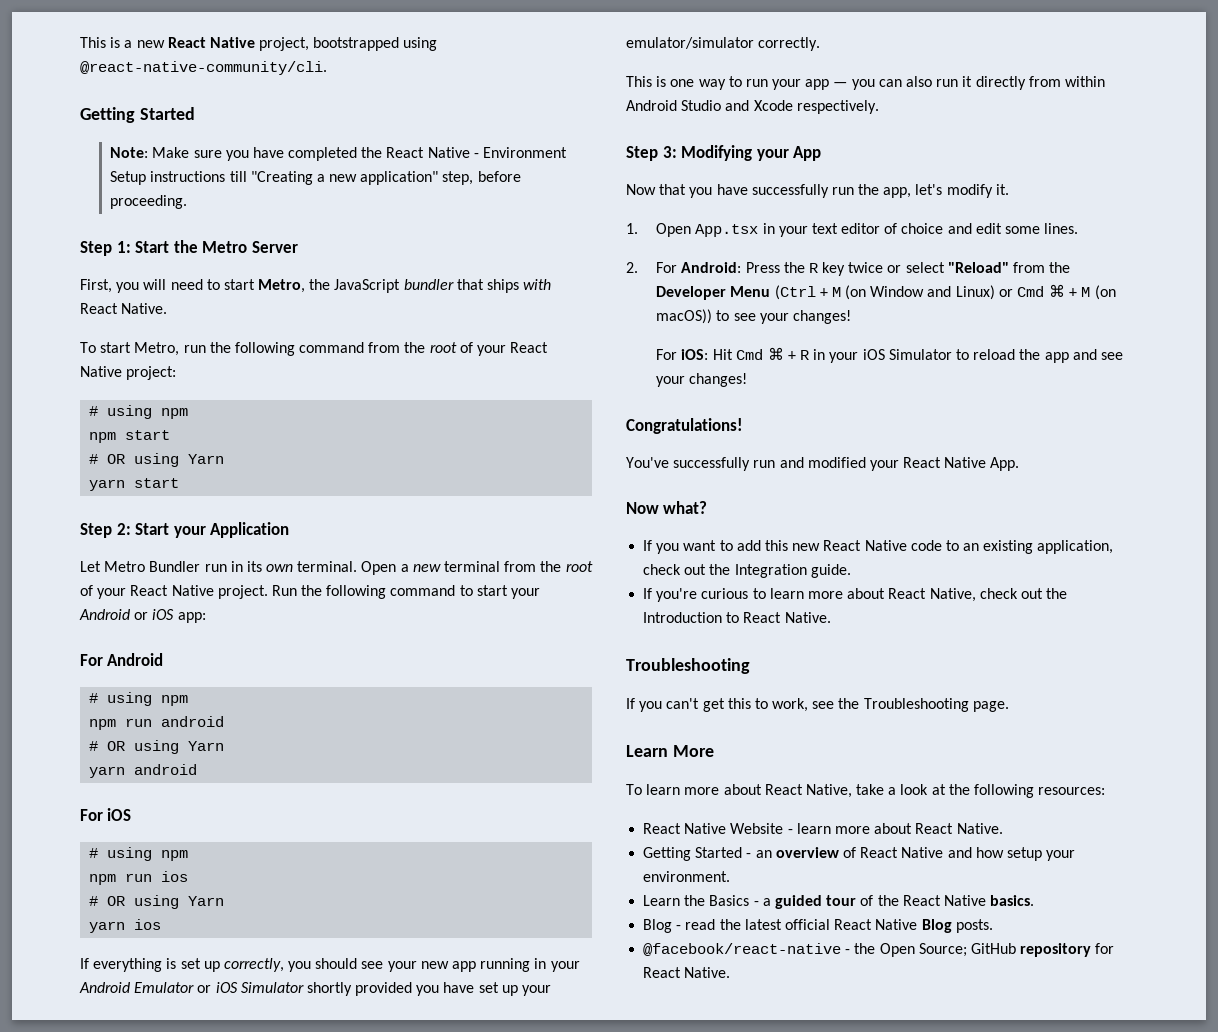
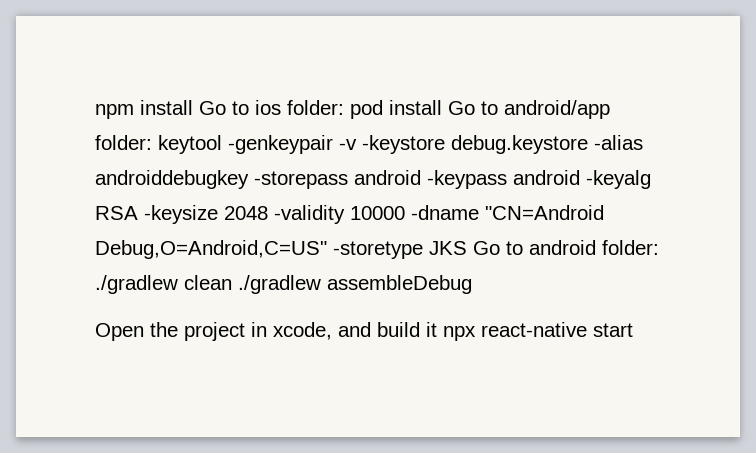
- This is a new React Native project, bootstrapped using @react-native-community/cli.
- Getting Started
- Note: Make sure you have completed the React Native - Environment Setup instructions till "Creating a new application" step, before proceeding.
- Step 1: Start the Metro Server
- First, you will need to start Metro, the JavaScript bundler that ships with React Native.
- To start Metro, run the following command from the root of your React Native project:
- # using npm
- npm start
- # OR using Yarn
- yarn start
- Step 2: Start your Application
- Let Metro Bundler run in its own terminal. Open a new terminal from the root of your React Native project. Run the following command to start your Android or iOS app:
- For Android
- # using npm
- npm run android
- # OR using Yarn
- yarn android
- For iOS
- # using npm
- npm run ios
- # OR using Yarn
- yarn ios
- If everything is set up correctly, you should see your new app running in your Android Emulator or iOS Simulator shortly provided you have set up your emulator/simulator correctly.
- This is one way to run your app — you can also run it directly from within Android Studio and Xcode respectively.
- Step 3: Modifying your App
- Now that you have successfully run the app, let's modify it.
- 1. Open App.tsx in your text editor of choice and edit some lines.
- 2. For Android: Press the R key twice or select "Reload" from the Developer Menu (Ctrl + M (on Window and Linux) or Cmd ⌘ + M (on macOS)) to see your changes!
- For iOS: Hit Cmd ⌘ + R in your iOS Simulator to reload the app and see your changes!
- Congratulations!
- You've successfully run and modified your React Native App.
- Now what?
- If you want to add this new React Native code to an existing application, check out the Integration guide.
- If you're curious to learn more about React Native, check out the Introduction to React Native.
- Troubleshooting
- If you can't get this to work, see the Troubleshooting page.
- Learn More
- To learn more about React Native, take a look at the following resources:
- React Native Website - learn more about React Native.
- Getting Started - an overview of React Native and how setup your environment.
- Learn the Basics - a guided tour of the React Native basics.
- Blog - read the latest official React Native Blog posts.
- @facebook/react-native - the Open Source; GitHub repository for React Native.
+ npm install Go to ios folder: pod install Go to android/app folder: keytool -genkeypair -v -keystore debug.keystore -alias androiddebugkey -storepass android -keypass android -keyalg RSA -keysize 2048 -validity 10000 -dname "CN=Android Debug,O=Android,C=US" -storetype JKS Go to android folder: ./gradlew clean ./gradlew assembleDebug
+ Open the project in xcode, and build it npx react-native start

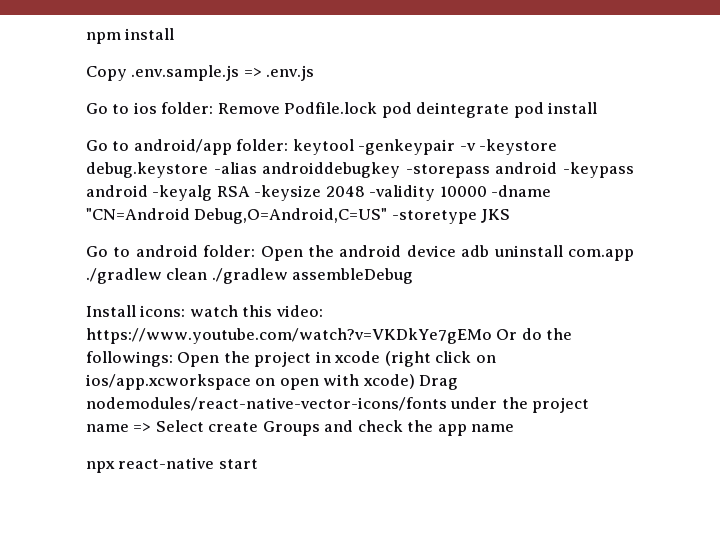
- npm install Go to ios folder: pod install Go to android/app folder: keytool -genkeypair -v -keystore debug.keystore -alias androiddebugkey -storepass android -keypass android -keyalg RSA -keysize 2048 -validity 10000 -dname "CN=Android Debug,O=Android,C=US" -storetype JKS Go to android folder: ./gradlew clean ./gradlew assembleDebug
- Open the project in xcode, and build it npx react-native start
+ npm install
+ Copy .env.sample.js => .env.js
+ Go to ios folder: Remove Podfile.lock pod deintegrate pod install
+ Go to android/app folder: keytool -genkeypair -v -keystore debug.keystore -alias androiddebugkey -storepass android -keypass android -keyalg RSA -keysize 2048 -validity 10000 -dname "CN=Android Debug,O=Android,C=US" -storetype JKS
+ Go to android folder: Open the android device adb uninstall com.app ./gradlew clean ./gradlew assembleDebug
+ Install icons: watch this video: https://www.youtube.com/watch?v=VKDkYe7gEMo Or do the followings: Open the project in xcode (right click on ios/app.xcworkspace on open with xcode) Drag nodemodules/react-native-vector-icons/fonts under the project name => Select create Groups and check the app name
+ npx react-native start

